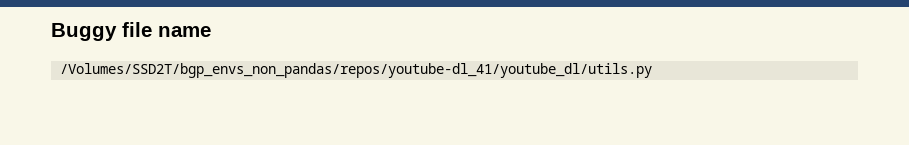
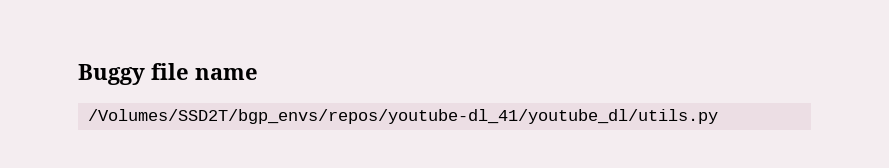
- /Volumes/SSD2T/bgp_envs_non_pandas/repos/youtube-dl_41/youtube_dl/utils.py
+ /Volumes/SSD2T/bgp_envs/repos/youtube-dl_41/youtube_dl/utils.py

